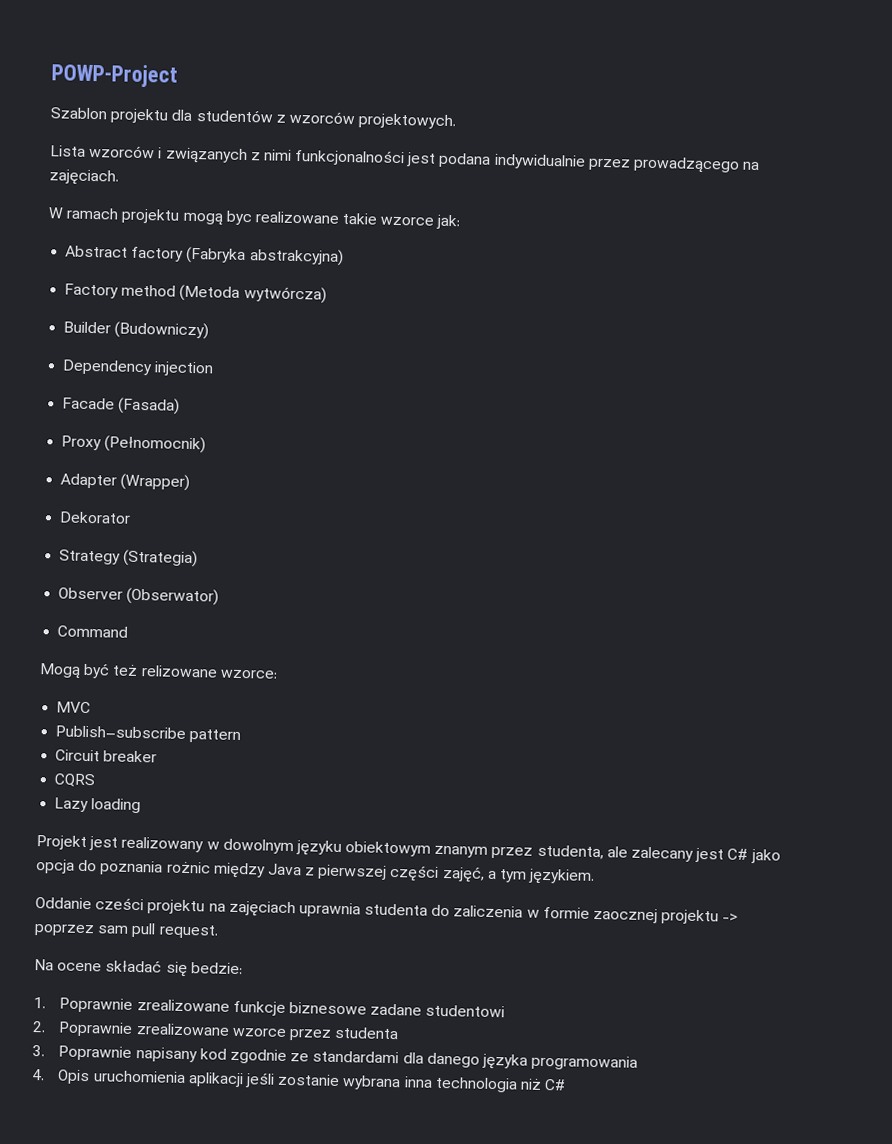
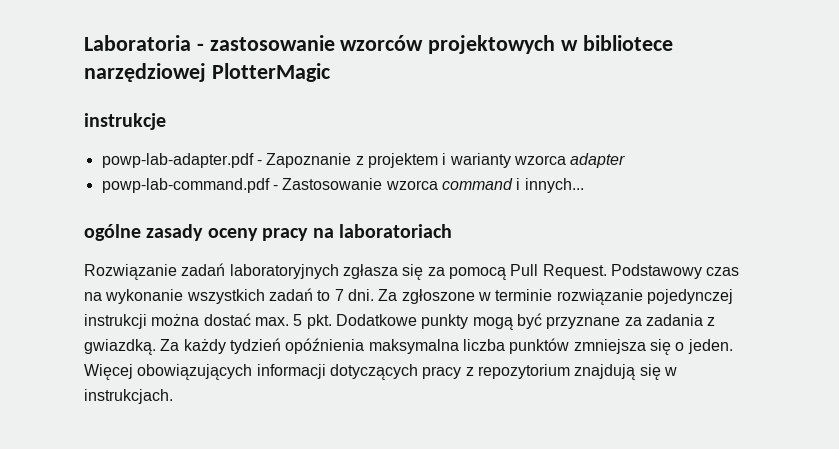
- POWP-Project
- Szablon projektu dla studentów z wzorców projektowych.
- Lista wzorców i związanych z nimi funkcjonalności jest podana indywidualnie przez prowadzącego na zajęciach.
- W ramach projektu mogą byc realizowane takie wzorce jak:
- Abstract factory (Fabryka abstrakcyjna)
- Factory method (Metoda wytwórcza)
- Builder (Budowniczy)
- Dependency injection
- Facade (Fasada)
- Proxy (Pełnomocnik)
- Adapter (Wrapper)
- Dekorator
- Strategy (Strategia)
- Observer (Obserwator)
- Command
- Mogą być też relizowane wzorce:
- MVC
- Publish–subscribe pattern
- Circuit breaker
- CQRS
- Lazy loading
- Projekt jest realizowany w dowolnym języku obiektowym znanym przez studenta, ale zalecany jest C# jako opcja do poznania rożnic między Java z pierwszej części zajęć, a tym językiem.
- Oddanie cześci projektu na zajęciach uprawnia studenta do zaliczenia w formie zaocznej projektu -> poprzez sam pull request.
- Na ocene składać się bedzie:
- 1. Poprawnie zrealizowane funkcje biznesowe zadane studentowi
- 2. Poprawnie zrealizowane wzorce przez studenta
- 3. Poprawnie napisany kod zgodnie ze standardami dla danego języka programowania
- 4. Opis uruchomienia aplikacji jeśli zostanie wybrana inna technologia niż C#
+ Laboratoria - zastosowanie wzorców projektowych w bibliotece narzędziowej PlotterMagic
+ instrukcje
+ powp-lab-adapter.pdf - Zapoznanie z projektem i warianty wzorca adapter
+ powp-lab-command.pdf - Zastosowanie wzorca command i innych...
+ ogólne zasady oceny pracy na laboratoriach
+ Rozwiązanie zadań laboratoryjnych zgłasza się za pomocą Pull Request. Podstawowy czas na wykonanie wszystkich zadań to 7 dni. Za zgłoszone w terminie rozwiązanie pojedynczej instrukcji można dostać max. 5 pkt. Dodatkowe punkty mogą być przyznane za zadania z gwiazdką. Za każdy tydzień opóźnienia maksymalna liczba punktów zmniejsza się o jeden. Więcej obowiązujących informacji dotyczących pracy z repozytorium znajdują się w instrukcjach.

